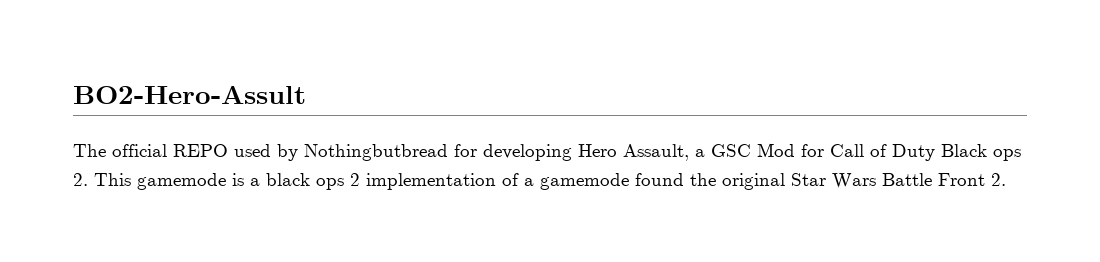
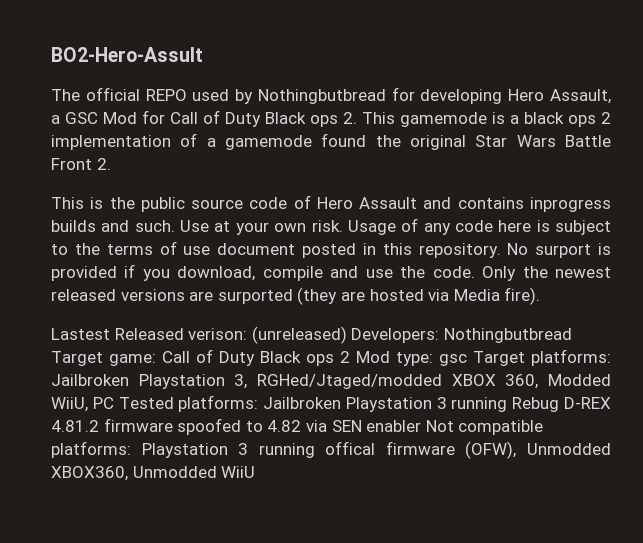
+ This is the public source code of Hero Assault and contains inprogress builds and such. Use at your own risk. Usage of any code here is subject to the terms of use document posted in this repository. No surport is provided if you download, compile and use the code. Only the newest released versions are surported (they are hosted via Media fire).
+ Lastest Released verison: (unreleased) Developers: Nothingbutbread Target game: Call of Duty Black ops 2 Mod type: gsc Target platforms: Jailbroken Playstation 3, RGHed/Jtaged/modded XBOX 360, Modded WiiU, PC Tested platforms: Jailbroken Playstation 3 running Rebug D-REX 4.81.2 firmware spoofed to 4.82 via SEN enabler Not compatible platforms: Playstation 3 running offical firmware (OFW), Unmodded XBOX360, Unmodded WiiU

